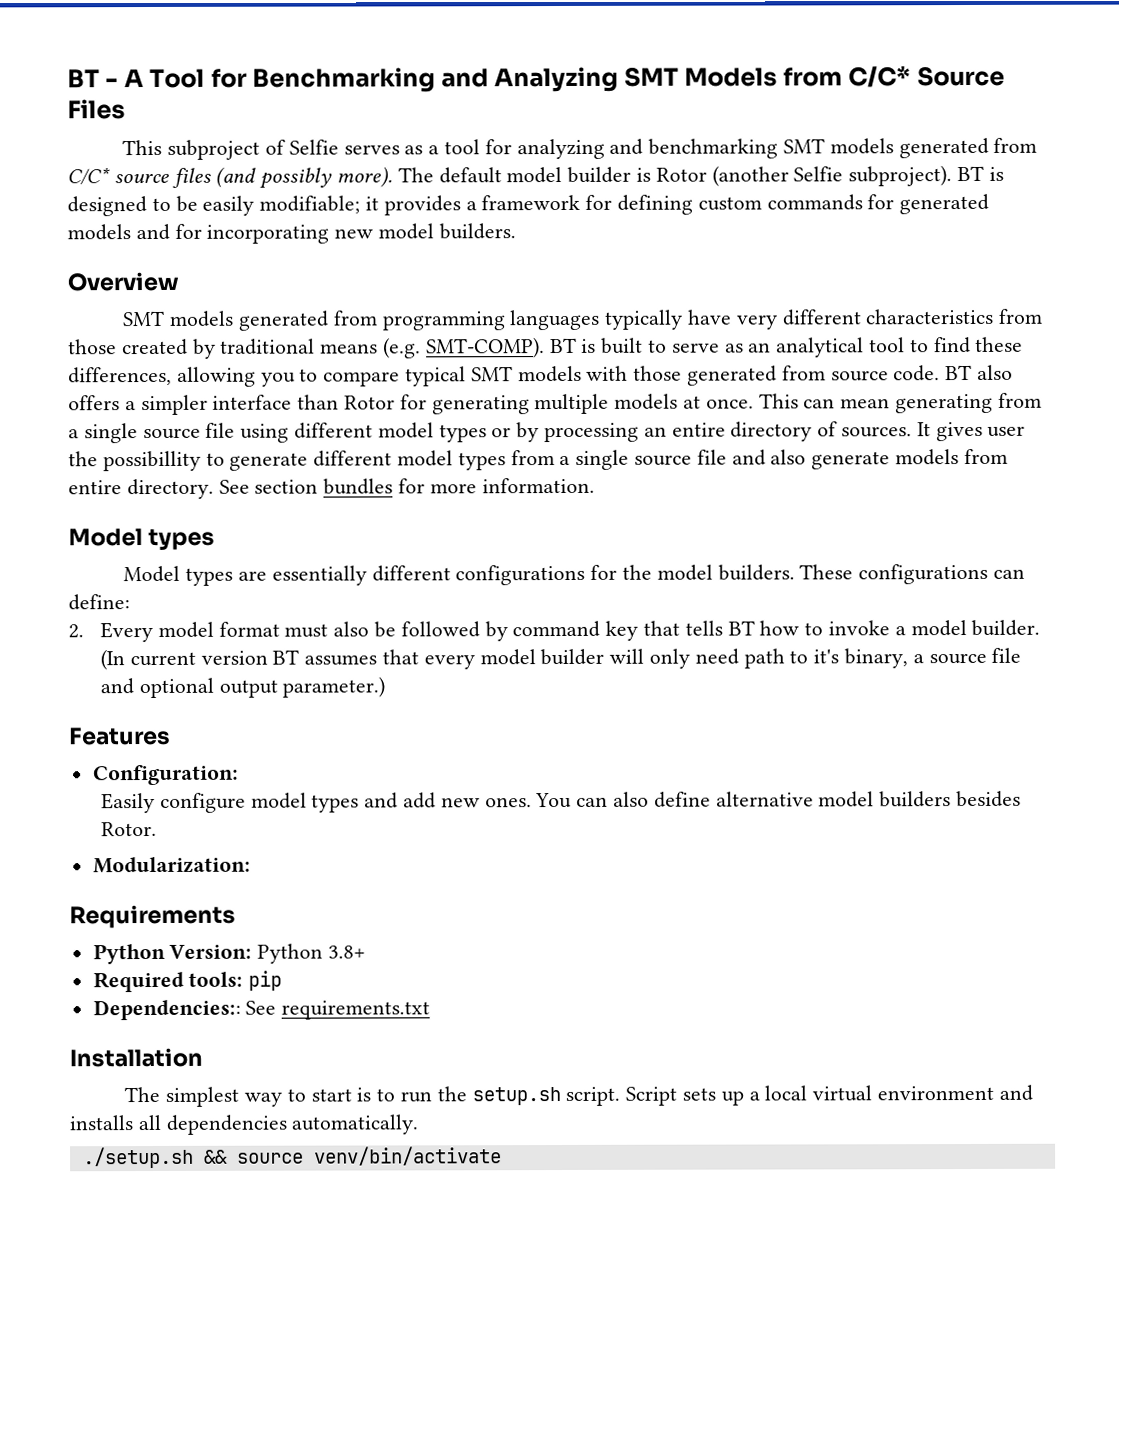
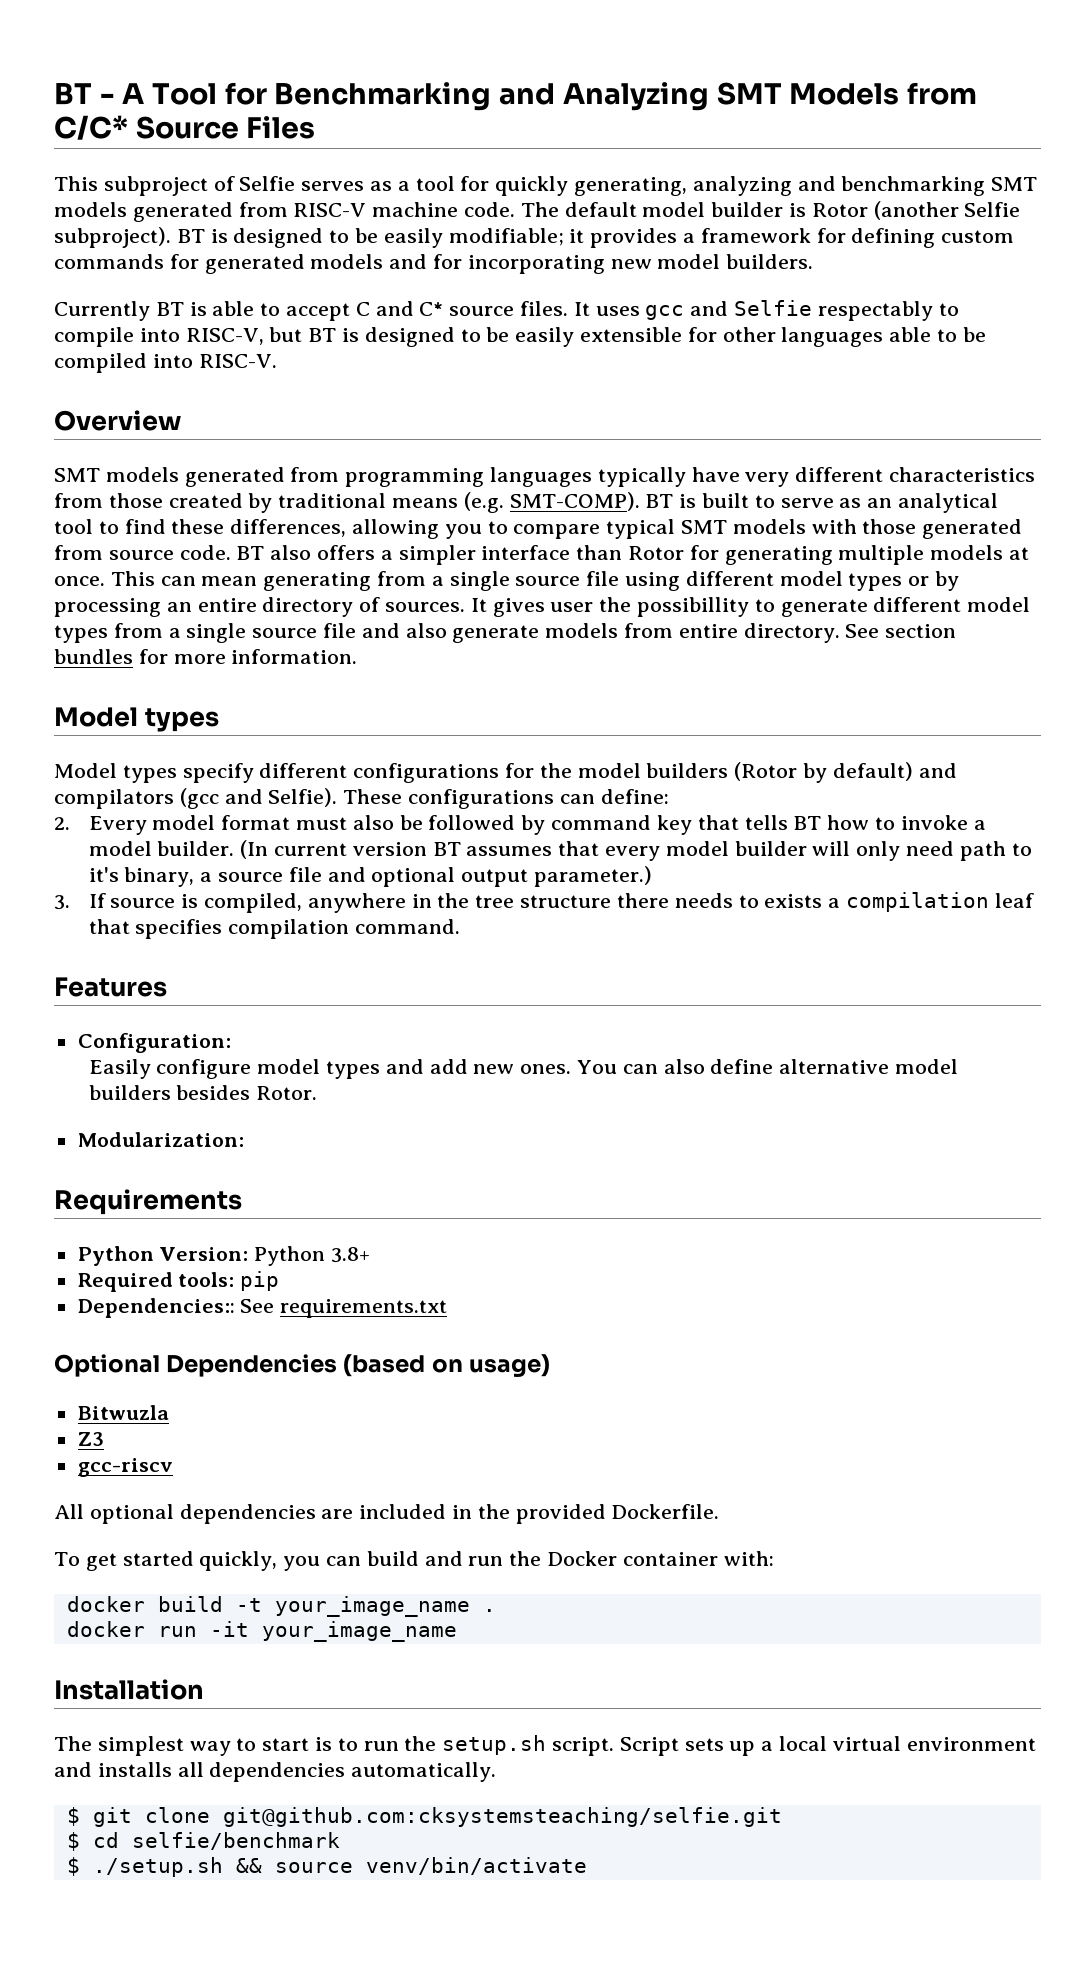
- This subproject of Selfie serves as a tool for analyzing and benchmarking SMT models generated from C/C* source files (and possibly more).
+ This subproject of Selfie serves as a tool for quickly generating, analyzing and benchmarking SMT models generated from RISC-V machine code.
+ Currently BT is able to accept C and C* source files. It uses gcc and Selfie respectably to compile into RISC-V, but BT is designed to be easily extensible for other languages able to be compiled into RISC-V.
- Model types are essentially different configurations for the model builders.
+ Model types specify different configurations for the model builders (Rotor by default) and compilators (gcc and Selfie).
+ 3. If source is compiled, anywhere in the tree structure there needs to exists a compilation leaf that specifies compilation command.
+ Optional Dependencies (based on usage)
+ Bitwuzla
+ Z3
+ gcc-riscv
+ All optional dependencies are included in the provided Dockerfile.
+ To get started quickly, you can build and run the Docker container with:
+ docker build -t your_image_name .
+ docker run -it your_image_name
- ./setup.sh && source venv/bin/activate
+ $ git clone git@github.com:cksystemsteaching/selfie.git
+ $ cd selfie/benchmark
+ $ ./setup.sh && source venv/bin/activate

